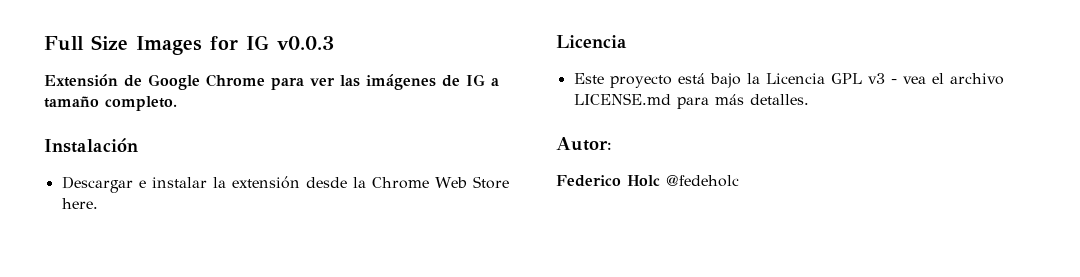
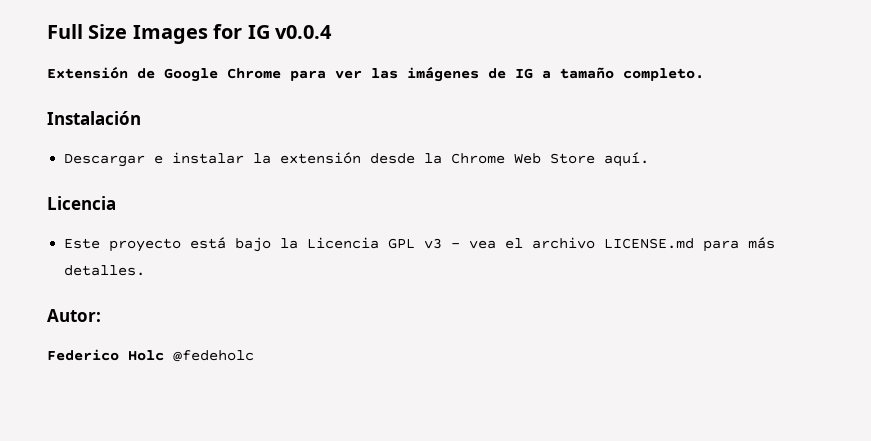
- Full Size Images for IG v0.0.3
+ Full Size Images for IG v0.0.4
- Descargar e instalar la extensión desde la Chrome Web Store here.
+ Descargar e instalar la extensión desde la Chrome Web Store aquí.

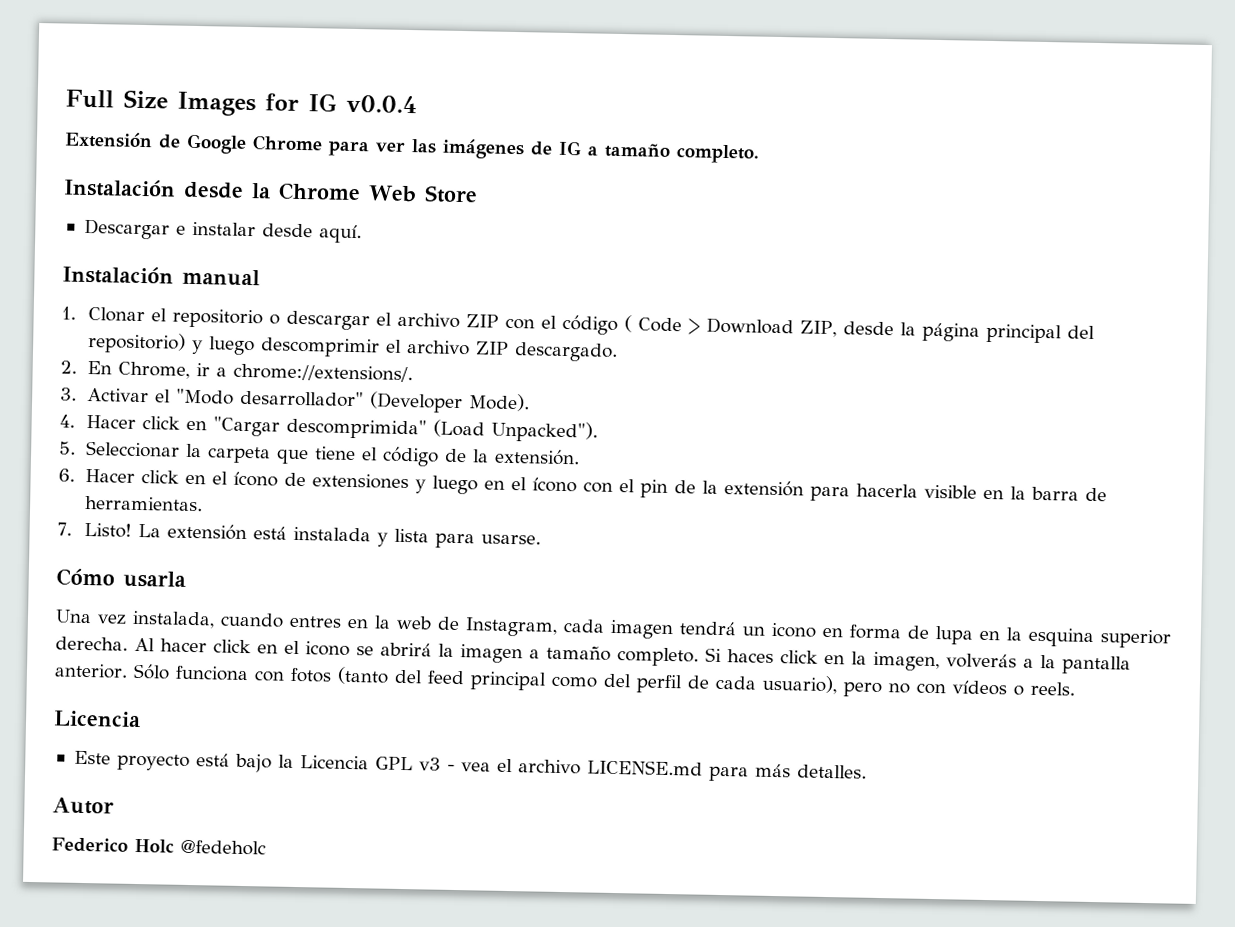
- Instalación
- Descargar e instalar la extensión desde la Chrome Web Store aquí.
+ Instalación desde la Chrome Web Store
+ Descargar e instalar desde aquí.
+ Instalación manual
+ 1. Clonar el repositorio o descargar el archivo ZIP con el código ( Code > Download ZIP, desde la página principal del repositorio) y luego descomprimir el archivo ZIP descargado.
+ 2. En Chrome, ir a chrome://extensions/.
+ 3. Activar el "Modo desarrollador" (Developer Mode).
+ 4. Hacer click en "Cargar descomprimida" (Load Unpacked").
+ 5. Seleccionar la carpeta que tiene el código de la extensión.
+ 6. Hacer click en el ícono de extensiones y luego en el ícono con el pin de la extensión para hacerla visible en la barra de herramientas.
+ 7. Listo! La extensión está instalada y lista para usarse.
+ Cómo usarla
+ Una vez instalada, cuando entres en la web de Instagram, cada imagen tendrá un icono en forma de lupa en la esquina superior derecha. Al hacer click en el icono se abrirá la imagen a tamaño completo. Si haces click en la imagen, volverás a la pantalla anterior. Sólo funciona con fotos (tanto del feed principal como del perfil de cada usuario), pero no con vídeos o reels.
- Autor:
+ Autor

